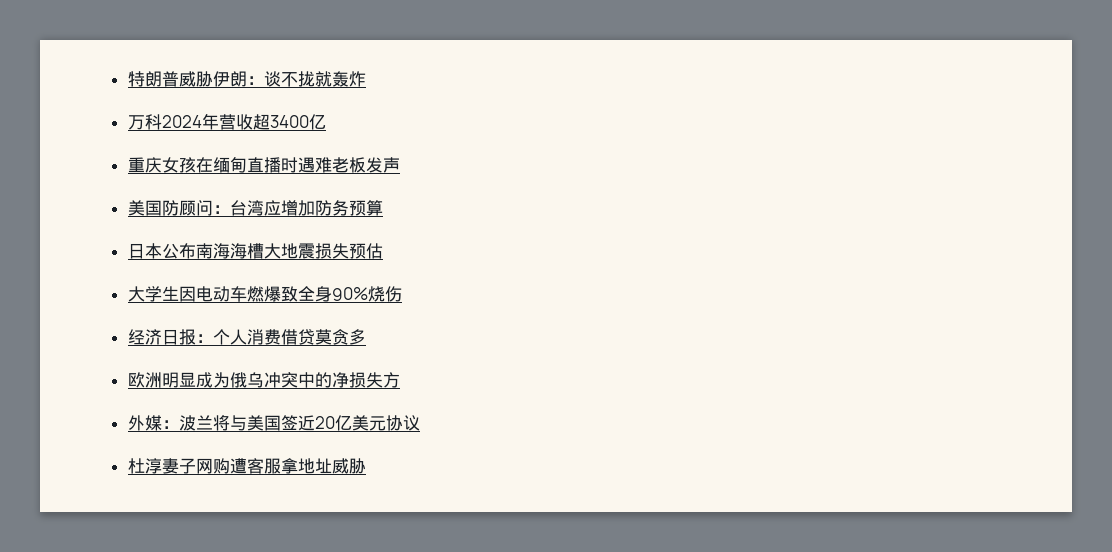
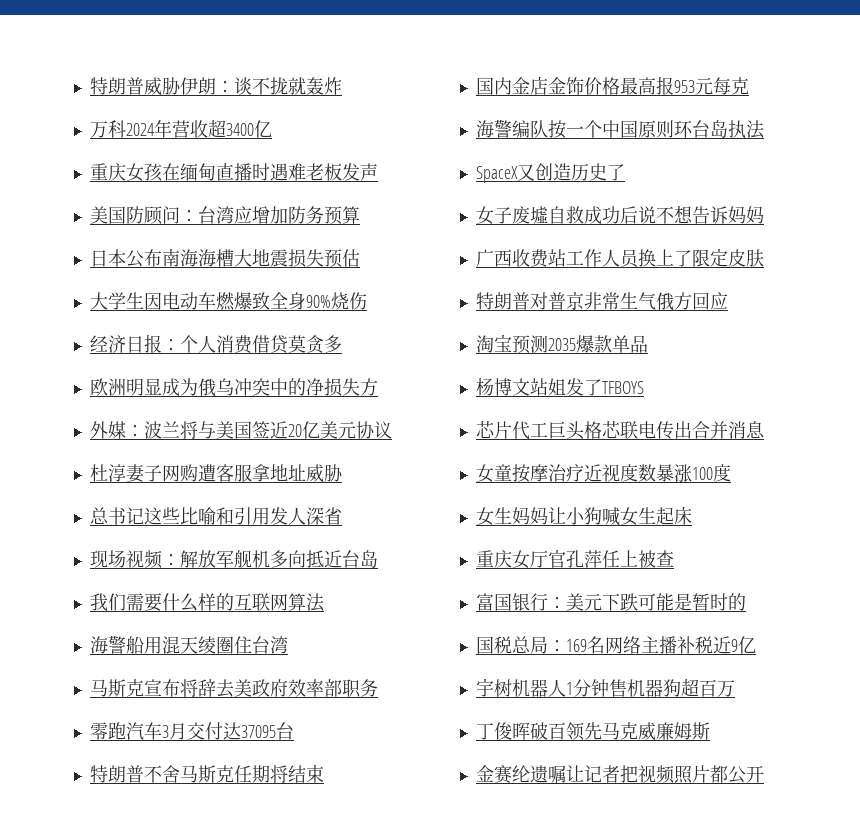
+ 总书记这些比喻和引用发人深省
+ 现场视频：解放军舰机多向抵近台岛
+ 我们需要什么样的互联网算法
+ 海警船用混天绫圈住台湾
+ 马斯克宣布将辞去美政府效率部职务
+ 零跑汽车3月交付达37095台
+ 特朗普不舍马斯克任期将结束
+ 国内金店金饰价格最高报953元每克
+ 海警编队按一个中国原则环台岛执法
+ SpaceX又创造历史了
+ 女子废墟自救成功后说不想告诉妈妈
+ 广西收费站工作人员换上了限定皮肤
+ 特朗普对普京非常生气俄方回应
+ 淘宝预测2035爆款单品
+ 杨博文站姐发了TFBOYS
+ 芯片代工巨头格芯联电传出合并消息
+ 女童按摩治疗近视度数暴涨100度
+ 女生妈妈让小狗喊女生起床
+ 重庆女厅官孔萍任上被查
+ 富国银行：美元下跌可能是暂时的
+ 国税总局：169名网络主播补税近9亿
+ 宇树机器人1分钟售机器狗超百万
+ 丁俊晖破百领先马克威廉姆斯
+ 金赛纶遗嘱让记者把视频照片都公开

